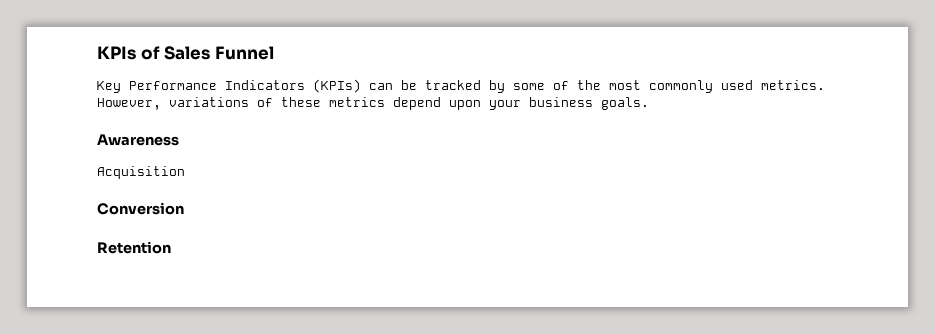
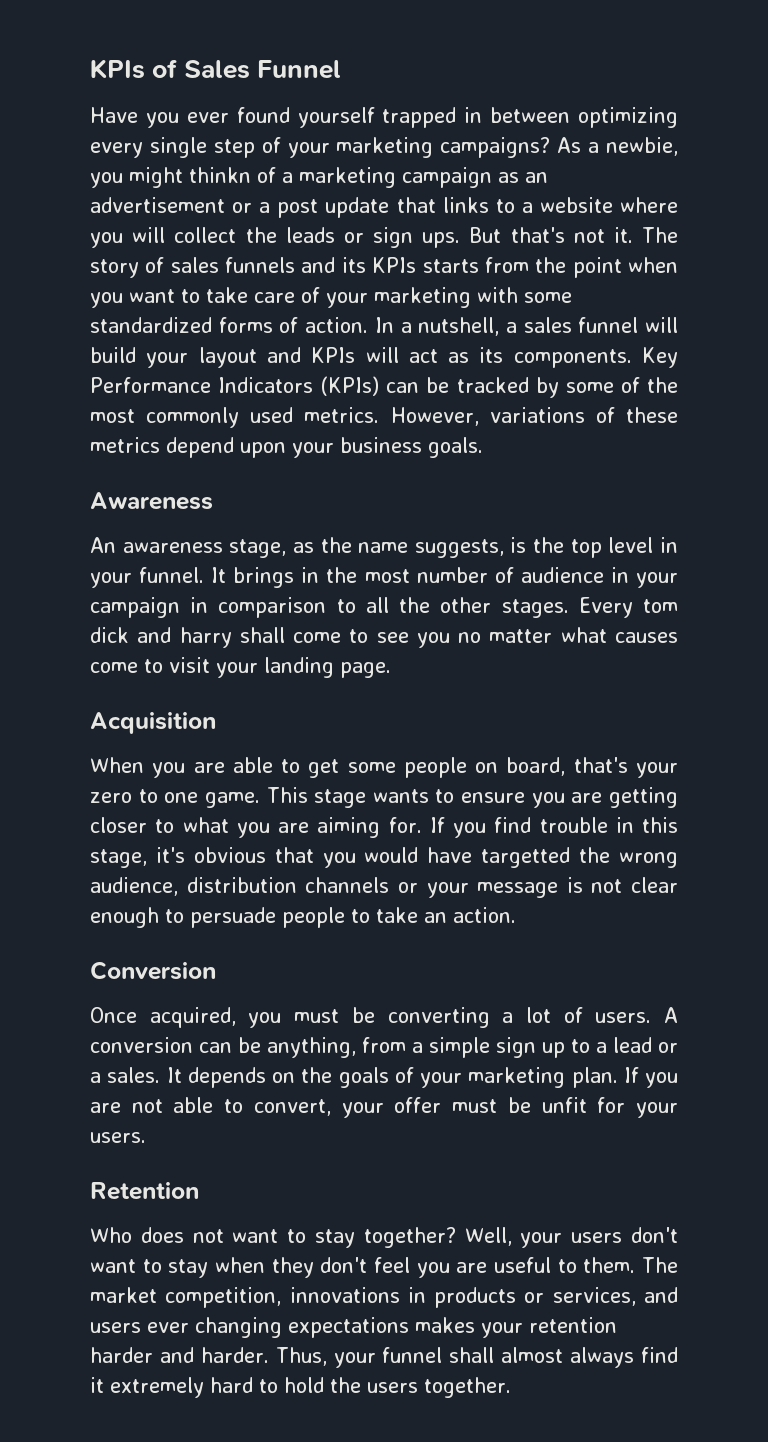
+ Have you ever found yourself trapped in between optimizing every single step of your marketing campaigns? As a newbie, you might thinkn of a marketing campaign as an advertisement or a post update that links to a website where you will collect the leads or sign ups. But that's not it. The story of sales funnels and its KPIs starts from the point when you want to take care of your marketing with some standardized forms of action. In a nutshell, a sales funnel will build your layout and KPIs will act as its components.
+ An awareness stage, as the name suggests, is the top level in your funnel. It brings in the most number of audience in your campaign in comparison to all the other stages. Every tom dick and harry shall come to see you no matter what causes come to visit your landing page.
  Acquisition
+ When you are able to get some people on board, that's your zero to one game. This stage wants to ensure you are getting closer to what you are aiming for. If you find trouble in this stage, it's obvious that you would have targetted the wrong audience, distribution channels or your message is not clear enough to persuade people to take an action.
  Conversion
+ Once acquired, you must be converting a lot of users. A conversion can be anything, from a simple sign up to a lead or a sales. It depends on the goals of your marketing plan. If you are not able to convert, your offer must be unfit for your users.
  Retention
+ Who does not want to stay together? Well, your users don't want to stay when they don't feel you are useful to them. The market competition, innovations in products or services, and users ever changing expectations makes your retention harder and harder. Thus, your funnel shall almost always find it extremely hard to hold the users together.

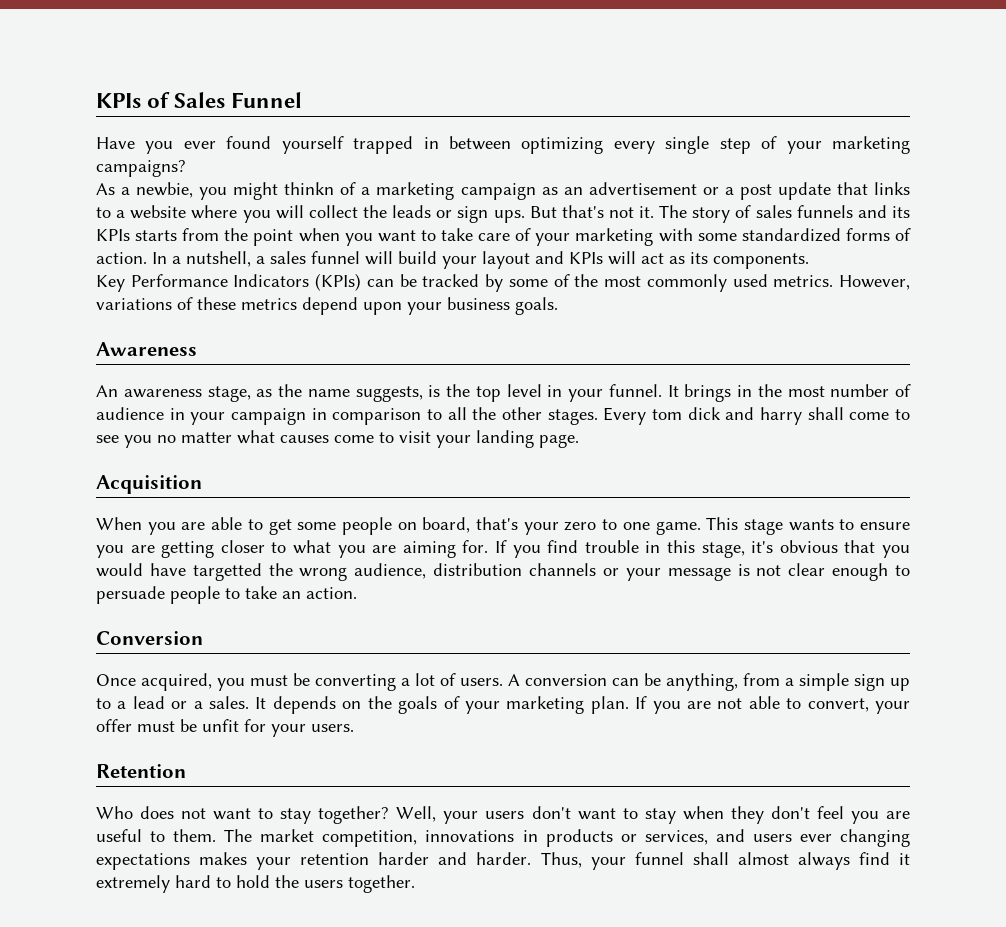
- Have you ever found yourself trapped in between optimizing every single step of your marketing campaigns? As a newbie, you might thinkn of a marketing campaign as an advertisement or a post update that links to a website where you will collect the leads or sign ups.
+ Have you ever found yourself trapped in between optimizing every single step of your marketing campaigns?
+ As a newbie, you might thinkn of a marketing campaign as an advertisement or a post update that links to a website where you will collect the leads or sign ups.
- In a nutshell, a sales funnel will build your layout and KPIs will act as its components. Key Performance Indicators (KPIs) can be tracked by some of the most commonly used metrics.
+ In a nutshell, a sales funnel will build your layout and KPIs will act as its components.
+ Key Performance Indicators (KPIs) can be tracked by some of the most commonly used metrics.

